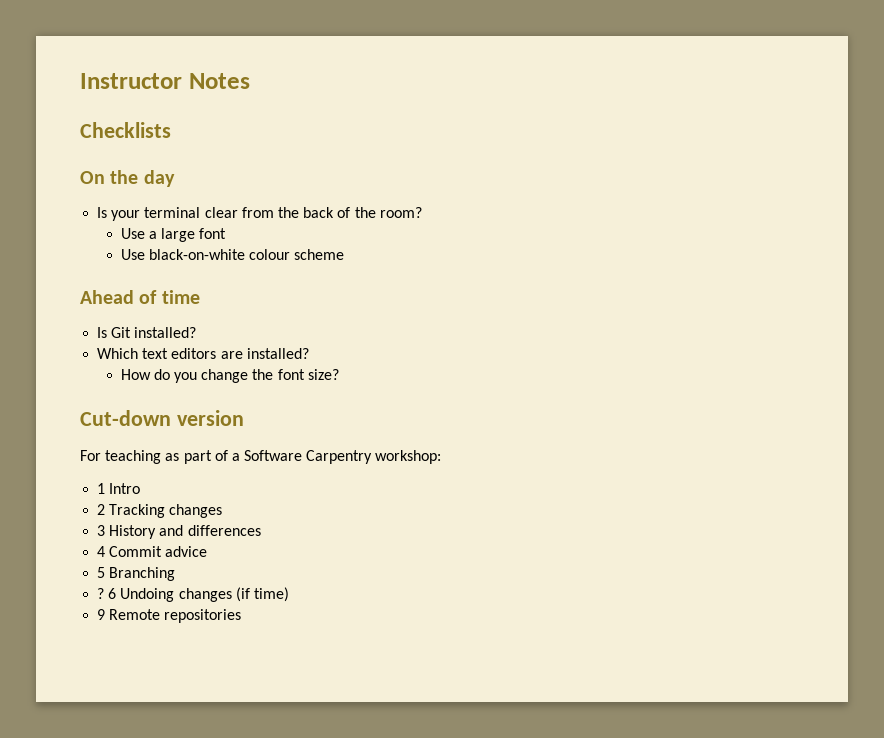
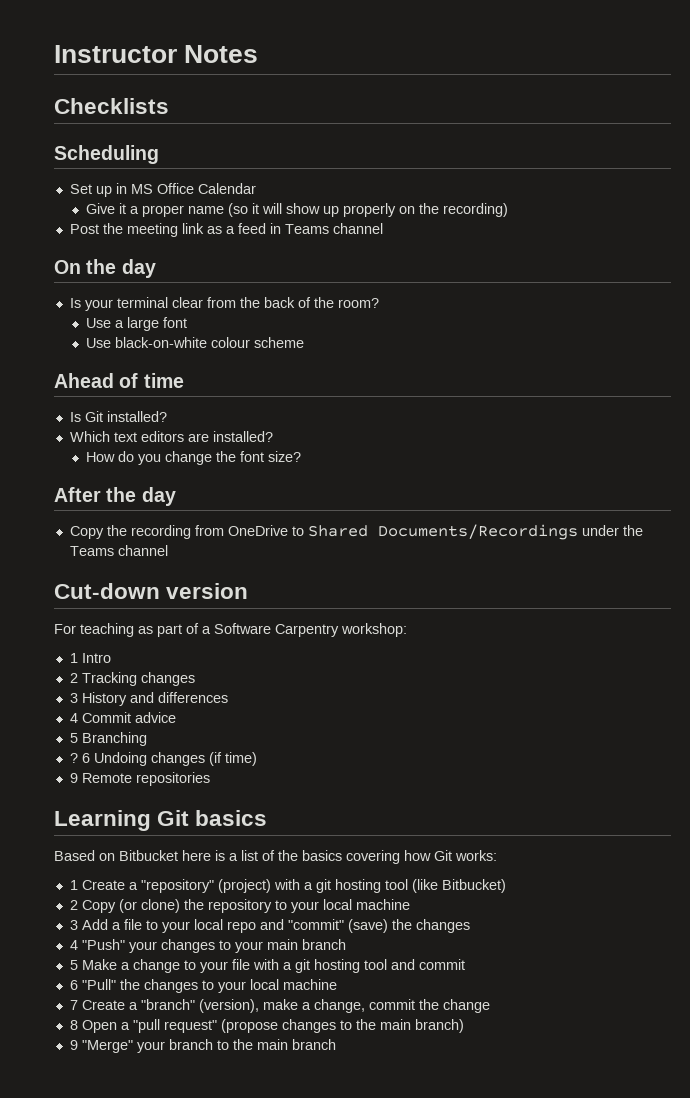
+ Scheduling
+ Set up in MS Office Calendar
+ Give it a proper name (so it will show up properly on the recording)
+ Post the meeting link as a feed in Teams channel
+ After the day
+ Copy the recording from OneDrive to Shared Documents/Recordings under the Teams channel
+ Learning Git basics
+ Based on Bitbucket here is a list of the basics covering how Git works:
+ 1 Create a "repository" (project) with a git hosting tool (like Bitbucket)
+ 2 Copy (or clone) the repository to your local machine
+ 3 Add a file to your local repo and "commit" (save) the changes
+ 4 "Push" your changes to your main branch
+ 5 Make a change to your file with a git hosting tool and commit
+ 6 "Pull" the changes to your local machine
+ 7 Create a "branch" (version), make a change, commit the change
+ 8 Open a "pull request" (propose changes to the main branch)
+ 9 "Merge" your branch to the main branch

